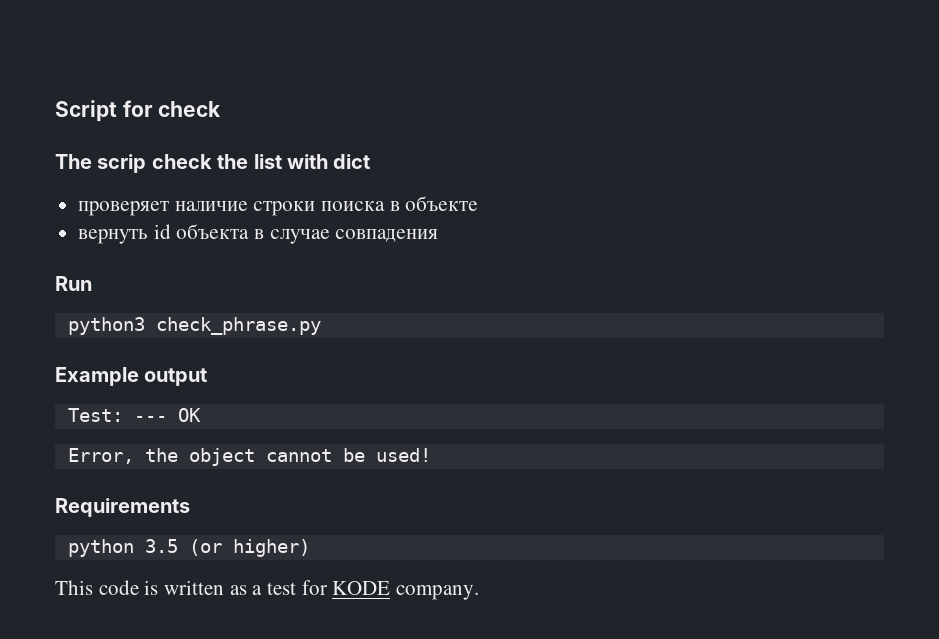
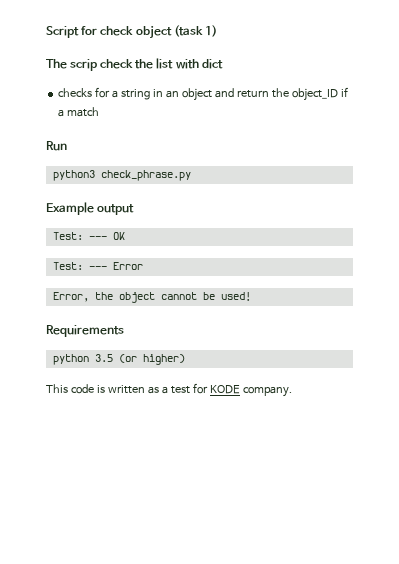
- Script for check
+ Script for check object (task 1)
- проверяет наличие строки поиска в объекте
- вернуть id объекта в случае совпадения
+ checks for a string in an object and return the object_ID if a match
+ Test: --- Error

